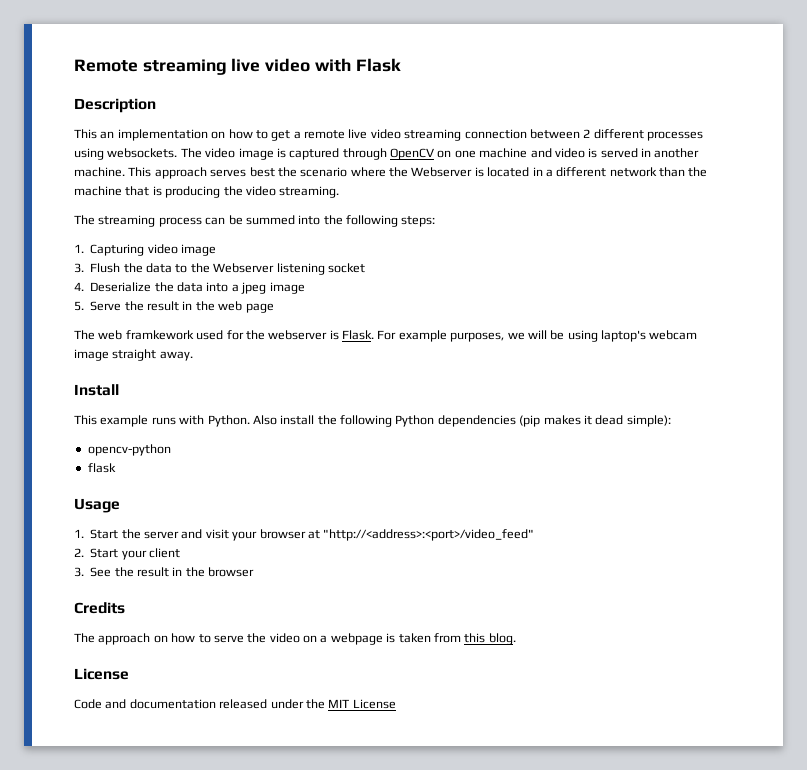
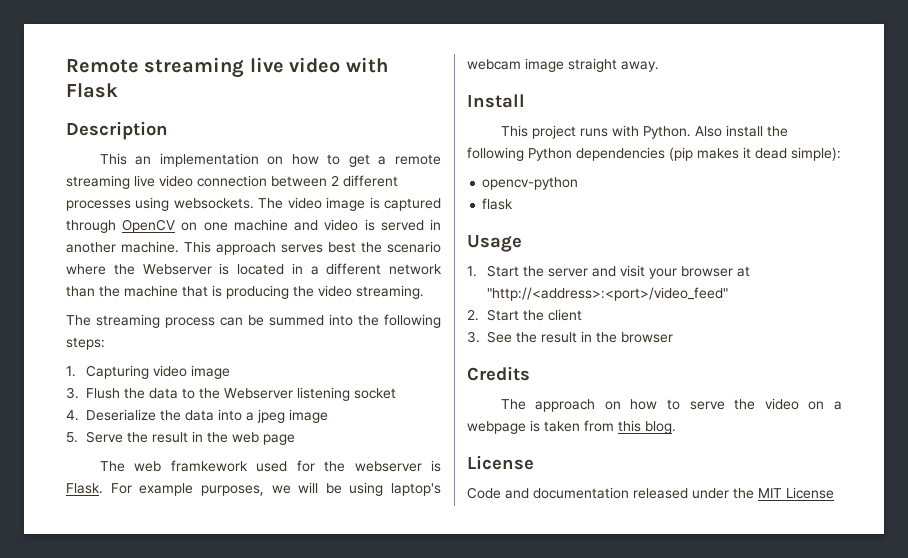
- This an implementation on how to get a remote live video streaming connection between 2 different processes using websockets.
+ This an implementation on how to get a remote streaming live video connection between 2 different processes using websockets.
- This example runs with Python.
+ This project runs with Python.
- 2. Start your client
+ 2. Start the client

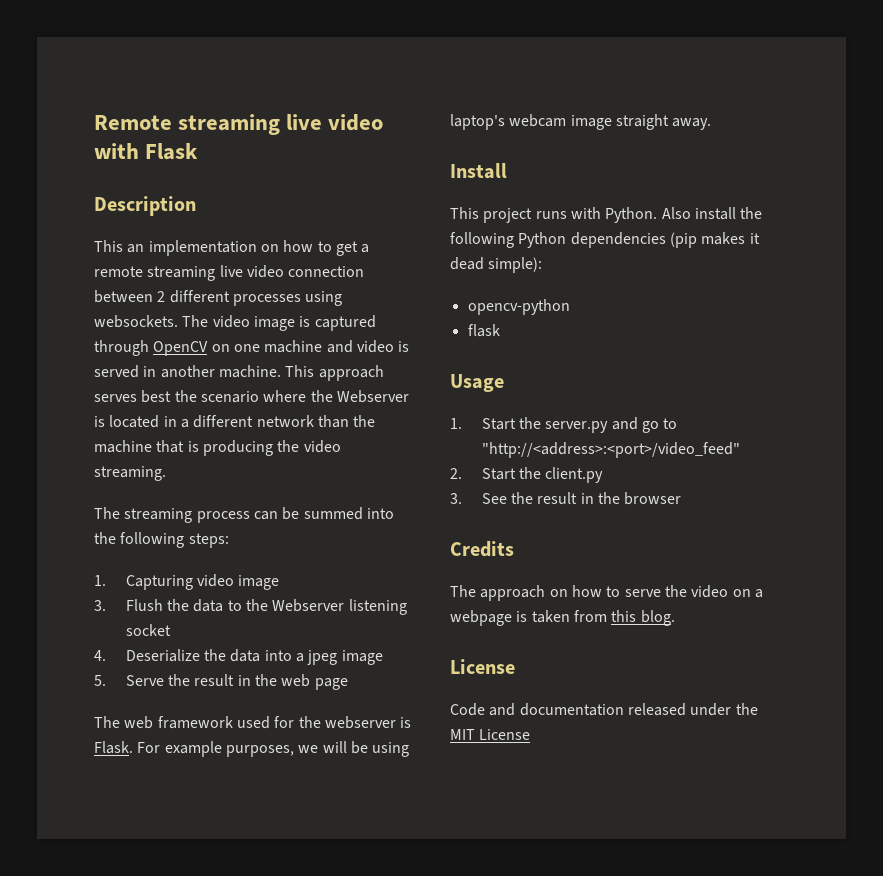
- The web framkework used for the webserver is Flask.
+ The web framework used for the webserver is Flask.
- 1. Start the server and visit your browser at "http://<address>:<port>/video_feed"
+ 1. Start the server.py and go to "http://<address>:<port>/video_feed"
- 2. Start the client
+ 2. Start the client.py

